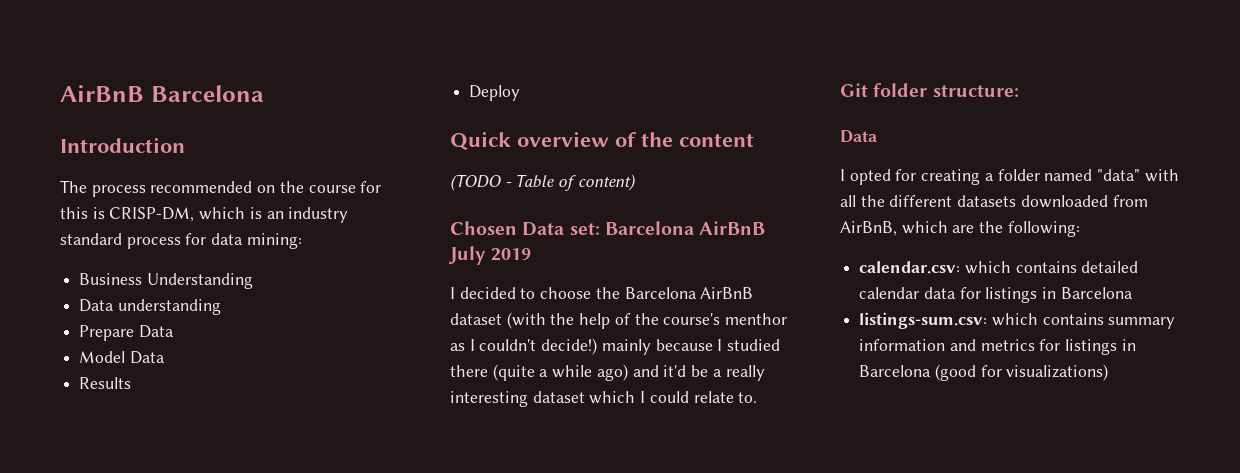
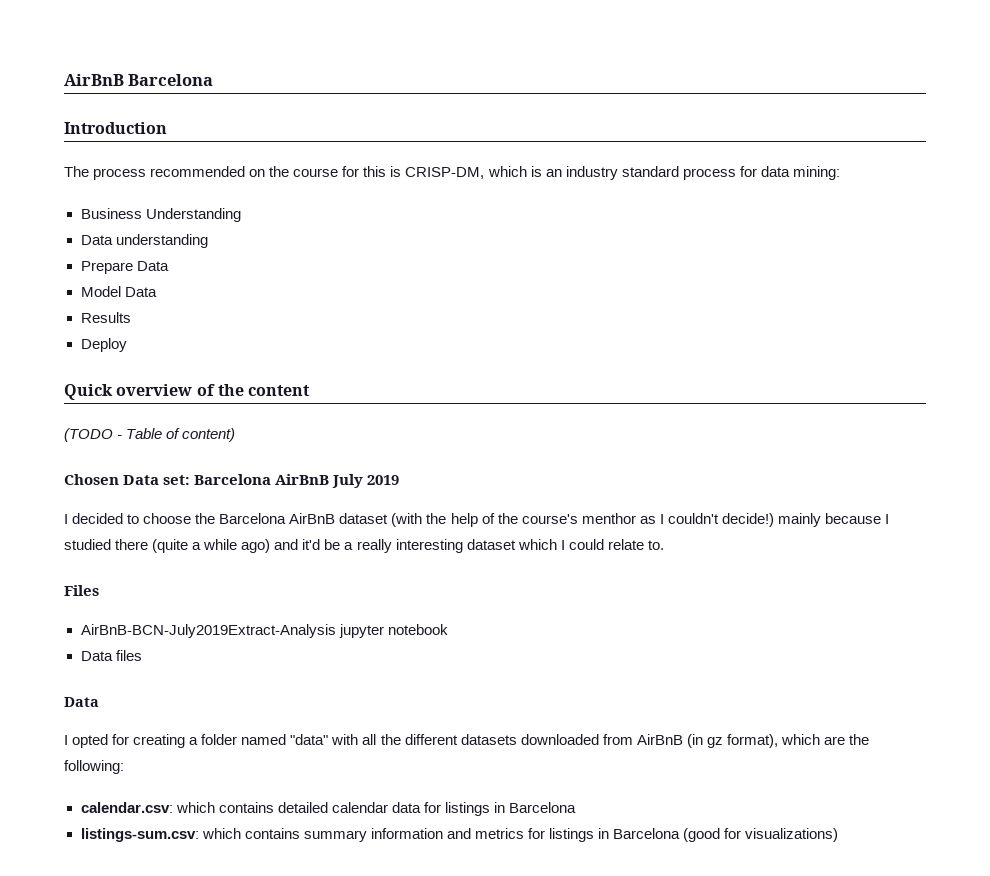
- Git folder structure:
+ Files
+ AirBnB-BCN-July2019Extract-Analysis jupyter notebook
+ Data files
- I opted for creating a folder named "data" with all the different datasets downloaded from AirBnB, which are the following:
+ I opted for creating a folder named "data" with all the different datasets downloaded from AirBnB (in gz format), which are the following:

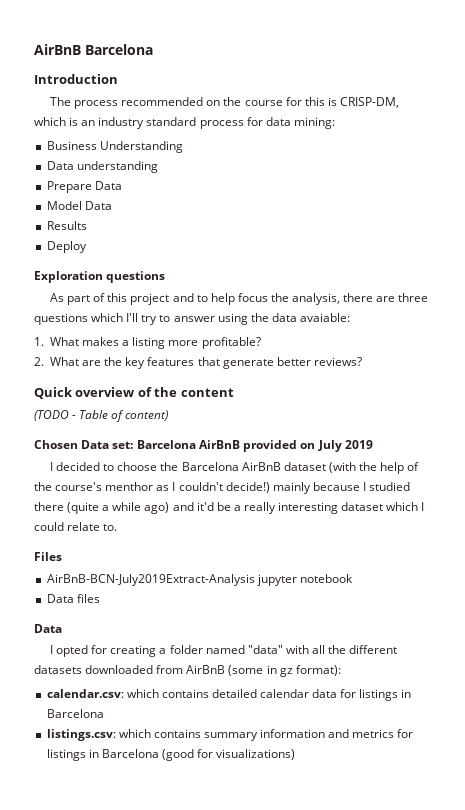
+ Exploration questions
+ As part of this project and to help focus the analysis, there are three questions which I'll try to answer using the data avaiable:
+ 1. What makes a listing more profitable?
+ 2. What are the key features that generate better reviews?
- Chosen Data set: Barcelona AirBnB July 2019
+ Chosen Data set: Barcelona AirBnB provided on July 2019
- I opted for creating a folder named "data" with all the different datasets downloaded from AirBnB (in gz format), which are the following:
+ I opted for creating a folder named "data" with all the different datasets downloaded from AirBnB (some in gz format):
- listings-sum.csv: which contains summary information and metrics for listings in Barcelona (good for visualizations)
+ listings.csv: which contains summary information and metrics for listings in Barcelona (good for visualizations)

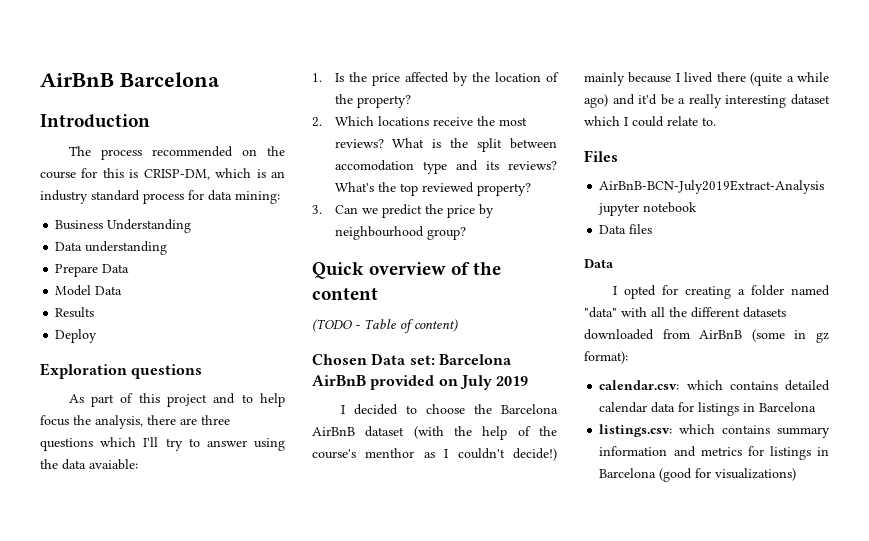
- 1. What makes a listing more profitable?
- 2. What are the key features that generate better reviews?
+ 1. Is the price affected by the location of the property?
+ 2. Which locations receive the most reviews? What is the split between accomodation type and its reviews? What's the top reviewed property?
+ 3. Can we predict the price by neighbourhood group?
- I decided to choose the Barcelona AirBnB dataset (with the help of the course's menthor as I couldn't decide!) mainly because I studied there (quite a while ago) and it'd be a really interesting dataset which I could relate to.
+ I decided to choose the Barcelona AirBnB dataset (with the help of the course's menthor as I couldn't decide!) mainly because I lived there (quite a while ago) and it'd be a really interesting dataset which I could relate to.

